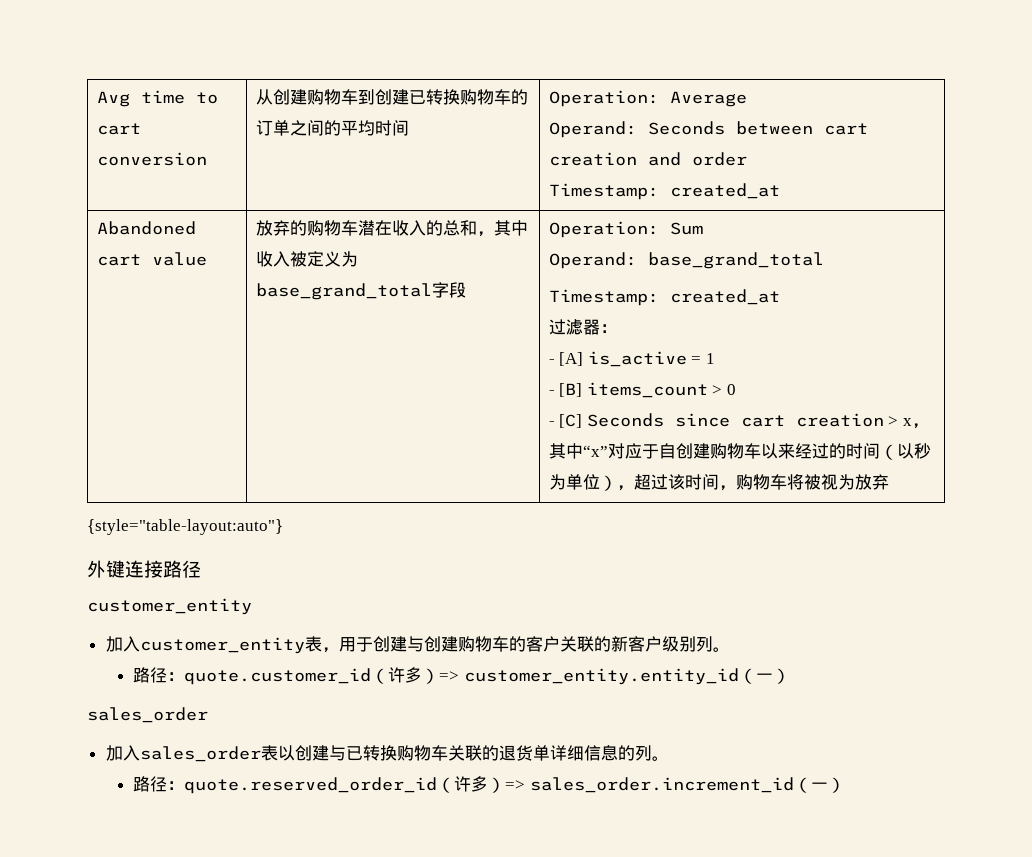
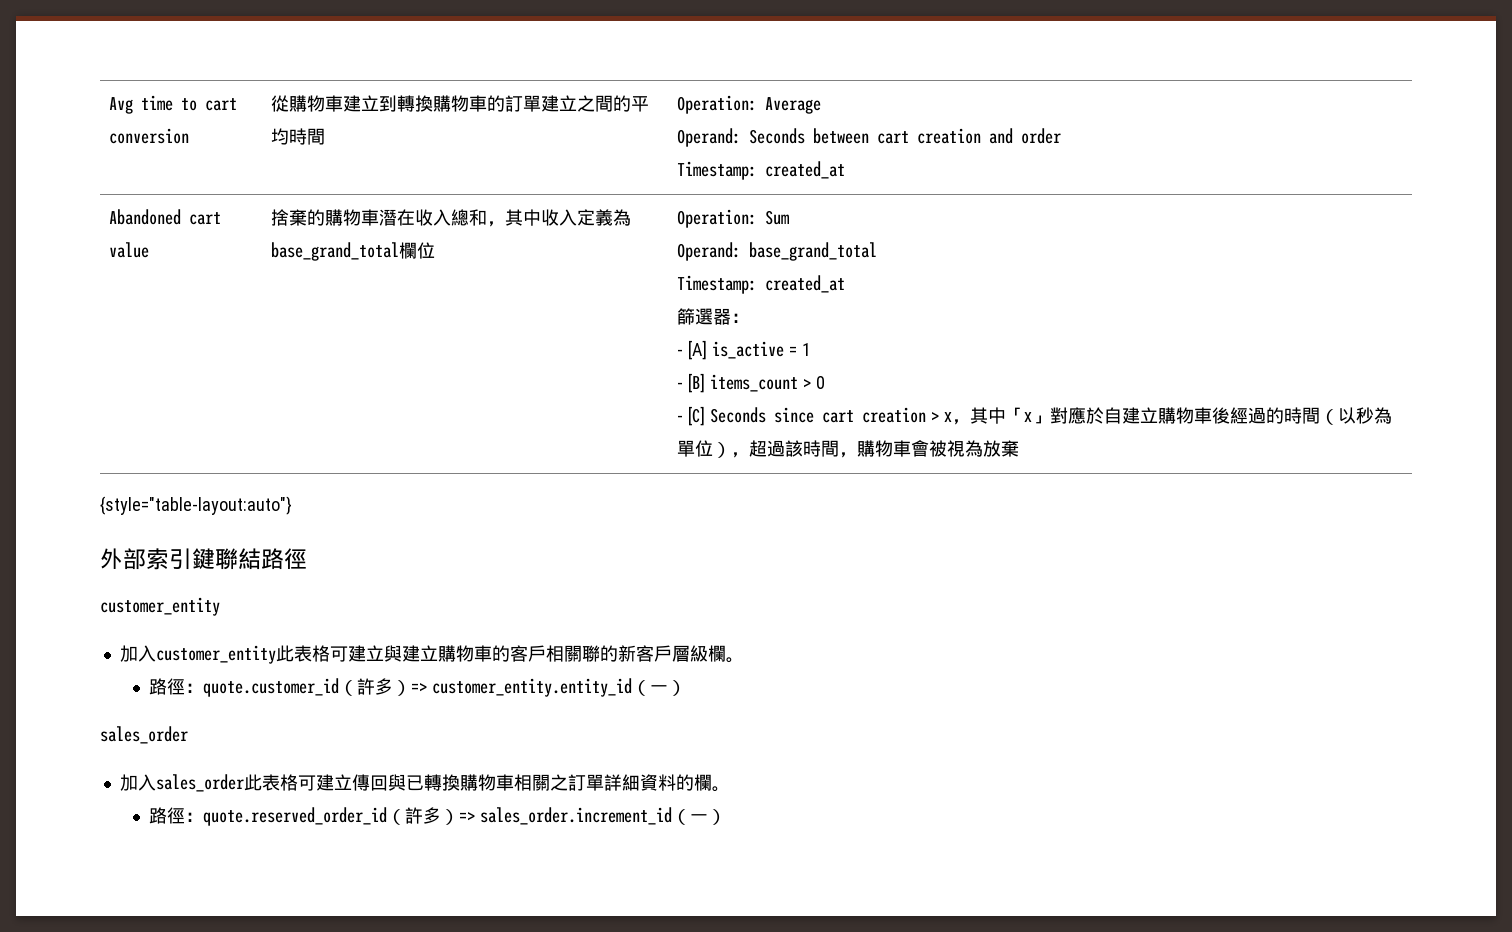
- Avg time to cart conversion | 从创建购物车到创建已转换购物车的订单之间的平均时间 | Operation: Average
+ Avg time to cart conversion | 從購物車建立到轉換購物車的訂單建立之間的平均時間 | Operation: Average
- 放弃的购物车潜在收入的总和，其中收入被定义为base_grand_total字段
+ 捨棄的購物車潛在收入總和，其中收入定義為base_grand_total欄位
- 过滤器：
+ 篩選器：
- - [C] Seconds since cart creation > x，其中“x”对应于自创建购物车以来经过的时间（以秒为单位），超过该时间，购物车将被视为放弃
+ - [C] Seconds since cart creation > x，其中「x」對應於自建立購物車後經過的時間（以秒為單位），超過該時間，購物車會被視為放棄
  {style="table-layout:auto"}
- 外键连接路径
+ 外部索引鍵聯結路徑
  customer_entity
- 加入customer_entity表，用于创建与创建购物车的客户关联的新客户级别列。
- 路径：quote.customer_id（许多）=> customer_entity.entity_id（一）
+ 加入customer_entity此表格可建立與建立購物車的客戶相關聯的新客戶層級欄。
+ 路徑：quote.customer_id（許多）=> customer_entity.entity_id（一）
- 加入sales_order表以创建与已转换购物车关联的退货单详细信息的列。
- 路径：quote.reserved_order_id（许多）=> sales_order.increment_id（一）
+ 加入sales_order此表格可建立傳回與已轉換購物車相關之訂單詳細資料的欄。
+ 路徑：quote.reserved_order_id（許多）=> sales_order.increment_id（一）

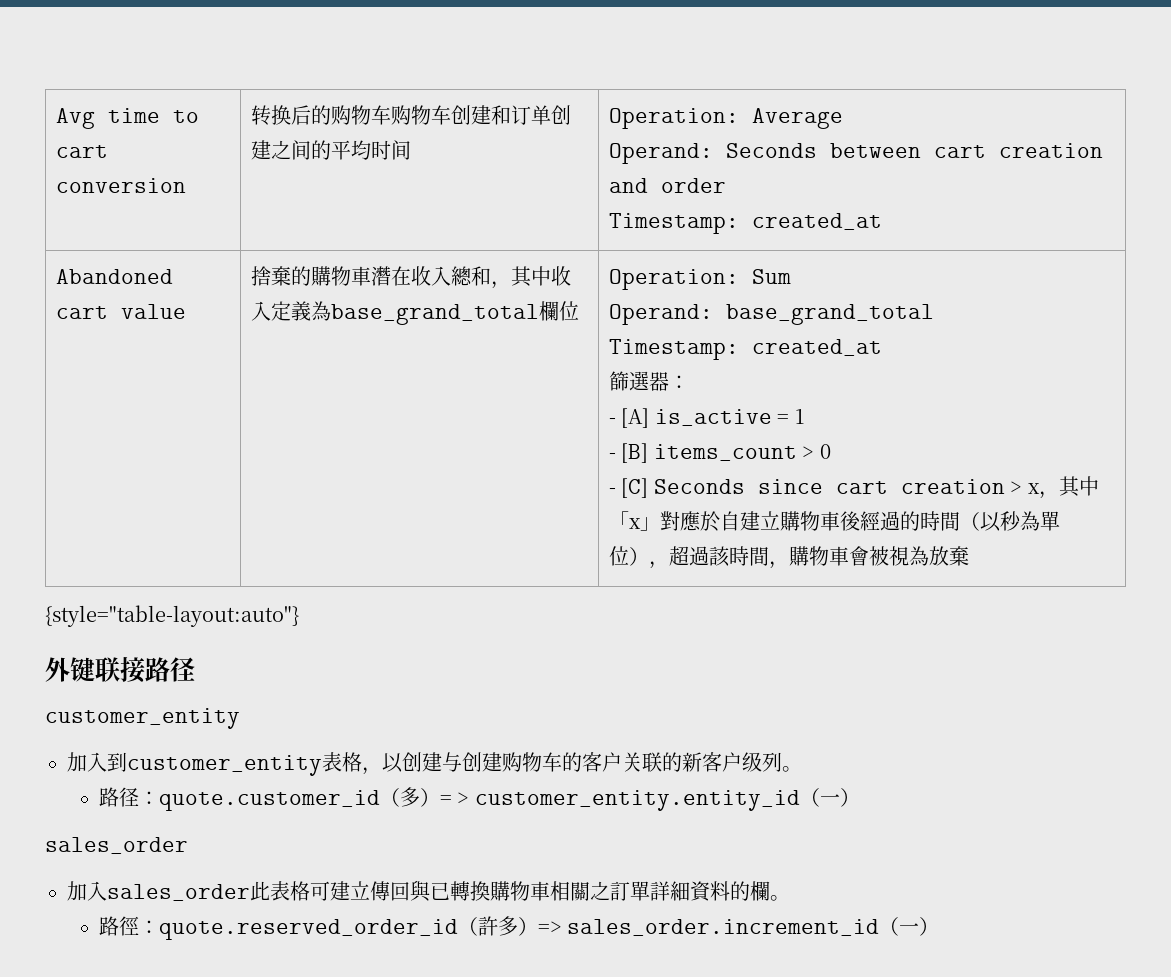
- Avg time to cart conversion | 從購物車建立到轉換購物車的訂單建立之間的平均時間 | Operation: Average
+ Avg time to cart conversion | 转换后的购物车购物车创建和订单创建之间的平均时间 | Operation: Average
- 外部索引鍵聯結路徑
+ 外键联接路径
  customer_entity
- 加入customer_entity此表格可建立與建立購物車的客戶相關聯的新客戶層級欄。
- 路徑：quote.customer_id（許多）=> customer_entity.entity_id（一）
+ 加入到customer_entity表格，以创建与创建购物车的客户关联的新客户级列。
+ 路径：quote.customer_id（多）= > customer_entity.entity_id（一）

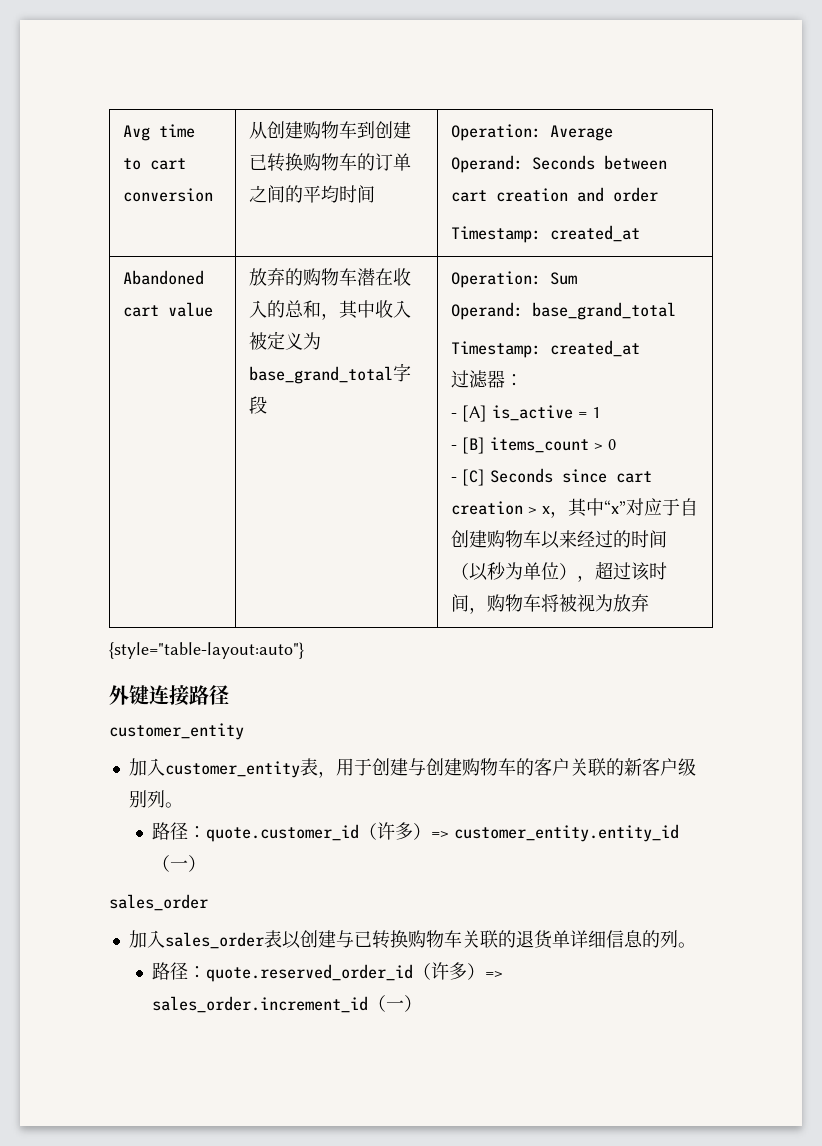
- Avg time to cart conversion | 转换后的购物车购物车创建和订单创建之间的平均时间 | Operation: Average
+ Avg time to cart conversion | 从创建购物车到创建已转换购物车的订单之间的平均时间 | Operation: Average
- 捨棄的購物車潛在收入總和，其中收入定義為base_grand_total欄位
+ 放弃的购物车潜在收入的总和，其中收入被定义为base_grand_total字段
- 篩選器：
+ 过滤器：
- - [C] Seconds since cart creation > x，其中「x」對應於自建立購物車後經過的時間（以秒為單位），超過該時間，購物車會被視為放棄
+ - [C] Seconds since cart creation > x，其中“x”对应于自创建购物车以来经过的时间（以秒为单位），超过该时间，购物车将被视为放弃
- 外键联接路径
+ 外键连接路径
- 加入到customer_entity表格，以创建与创建购物车的客户关联的新客户级列。
+ 加入customer_entity表，用于创建与创建购物车的客户关联的新客户级别列。
- 路径：quote.customer_id（多）= > customer_entity.entity_id（一）
+ 路径：quote.customer_id（许多）=> customer_entity.entity_id（一）
- 加入sales_order此表格可建立傳回與已轉換購物車相關之訂單詳細資料的欄。
- 路徑：quote.reserved_order_id（許多）=> sales_order.increment_id（一）
+ 加入sales_order表以创建与已转换购物车关联的退货单详细信息的列。
+ 路径：quote.reserved_order_id（许多）=> sales_order.increment_id（一）

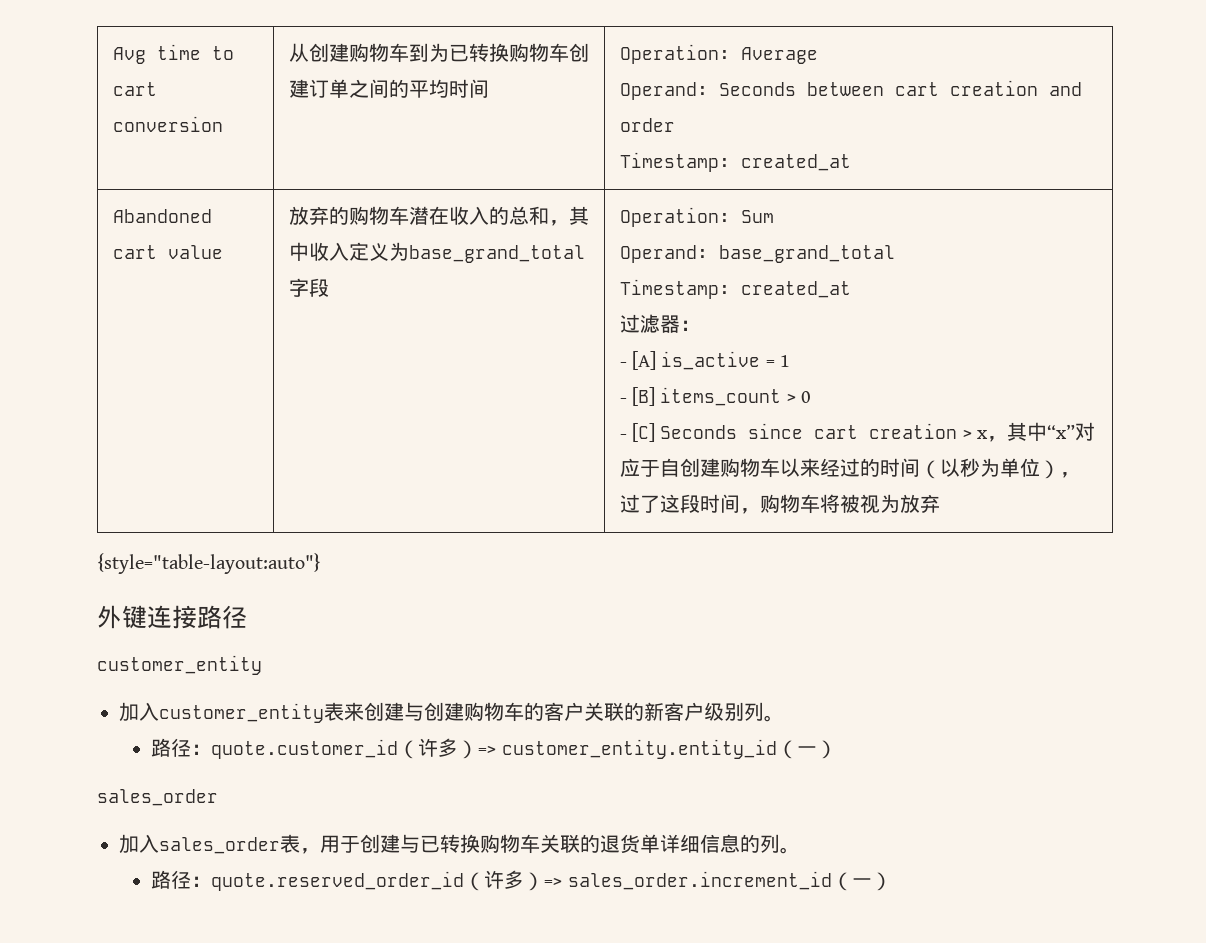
- Avg time to cart conversion | 从创建购物车到创建已转换购物车的订单之间的平均时间 | Operation: Average
+ Avg time to cart conversion | 从创建购物车到为已转换购物车创建订单之间的平均时间 | Operation: Average
- 放弃的购物车潜在收入的总和，其中收入被定义为base_grand_total字段
+ 放弃的购物车潜在收入的总和，其中收入定义为base_grand_total字段
- - [C] Seconds since cart creation > x，其中“x”对应于自创建购物车以来经过的时间（以秒为单位），超过该时间，购物车将被视为放弃
+ - [C] Seconds since cart creation > x，其中“x”对应于自创建购物车以来经过的时间（以秒为单位），过了这段时间，购物车将被视为放弃
- 加入customer_entity表，用于创建与创建购物车的客户关联的新客户级别列。
+ 加入customer_entity表来创建与创建购物车的客户关联的新客户级别列。
- 加入sales_order表以创建与已转换购物车关联的退货单详细信息的列。
+ 加入sales_order表，用于创建与已转换购物车关联的退货单详细信息的列。

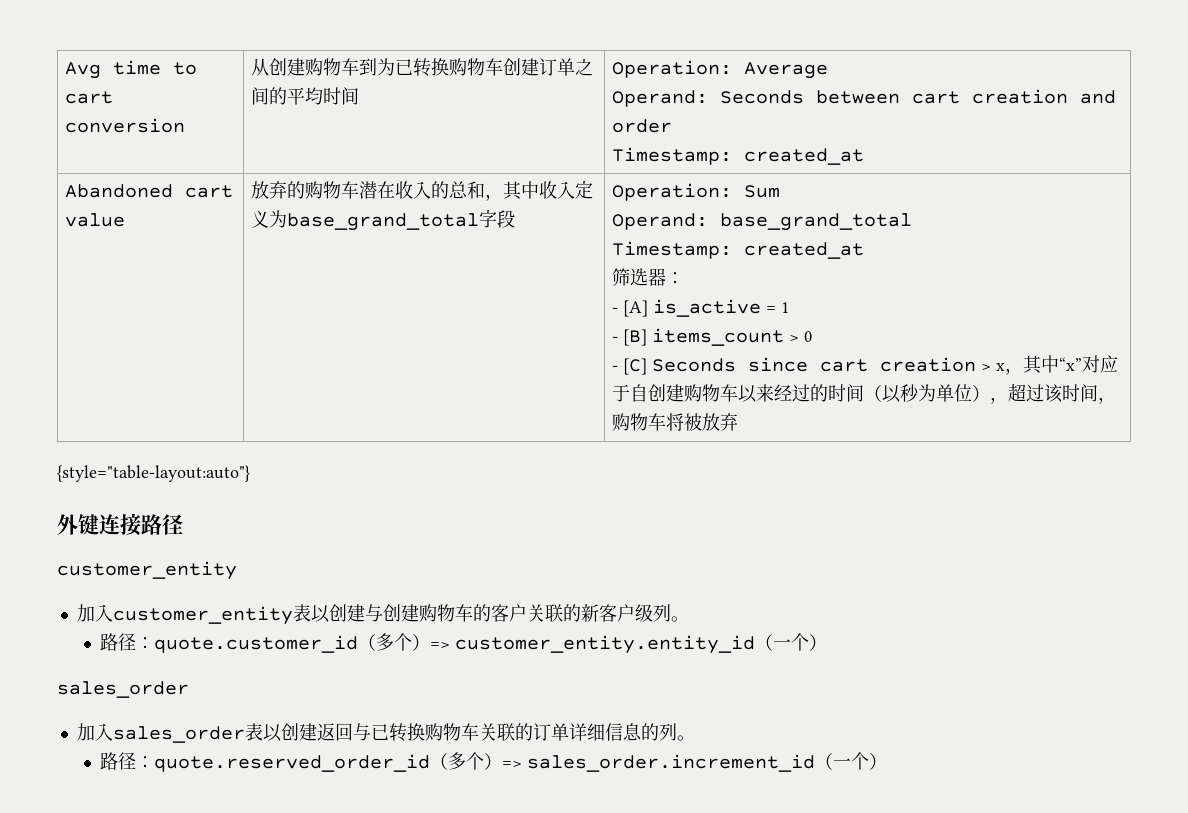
- 过滤器：
+ 筛选器：
- - [C] Seconds since cart creation > x，其中“x”对应于自创建购物车以来经过的时间（以秒为单位），过了这段时间，购物车将被视为放弃
+ - [C] Seconds since cart creation > x，其中“x”对应于自创建购物车以来经过的时间（以秒为单位），超过该时间，购物车将被放弃
- 加入customer_entity表来创建与创建购物车的客户关联的新客户级别列。
+ 加入customer_entity表以创建与创建购物车的客户关联的新客户级列。
- 路径：quote.customer_id（许多）=> customer_entity.entity_id（一）
+ 路径：quote.customer_id（多个）=> customer_entity.entity_id（一个）
- 加入sales_order表，用于创建与已转换购物车关联的退货单详细信息的列。
+ 加入sales_order表以创建返回与已转换购物车关联的订单详细信息的列。
- 路径：quote.reserved_order_id（许多）=> sales_order.increment_id（一）
+ 路径：quote.reserved_order_id（多个）=> sales_order.increment_id（一个）

